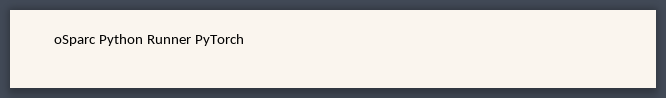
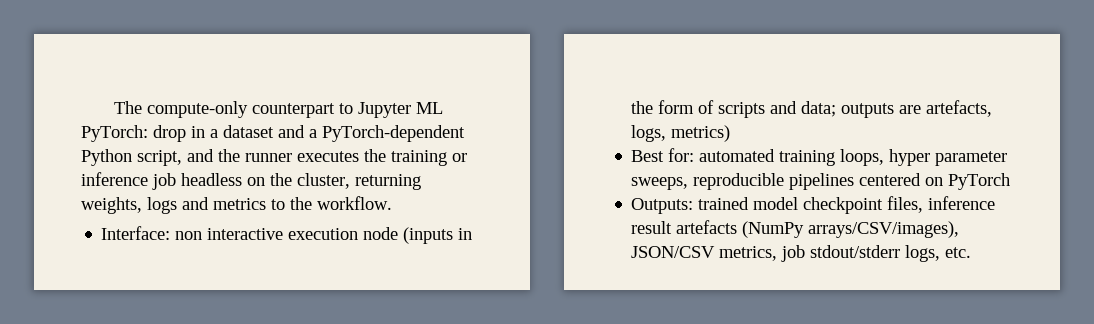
- oSparc Python Runner PyTorch
+ The compute-only counterpart to Jupyter ML PyTorch: drop in a dataset and a PyTorch-dependent Python script, and the runner executes the training or inference job headless on the cluster, returning weights, logs and metrics to the workflow.
+ Interface: non interactive execution node (inputs in the form of scripts and data; outputs are artefacts, logs, metrics)
+ Best for: automated training loops, hyper parameter sweeps, reproducible pipelines centered on PyTorch
+ Outputs: trained model checkpoint files, inference result artefacts (NumPy arrays/CSV/images), JSON/CSV metrics, job stdout/stderr logs, etc.

